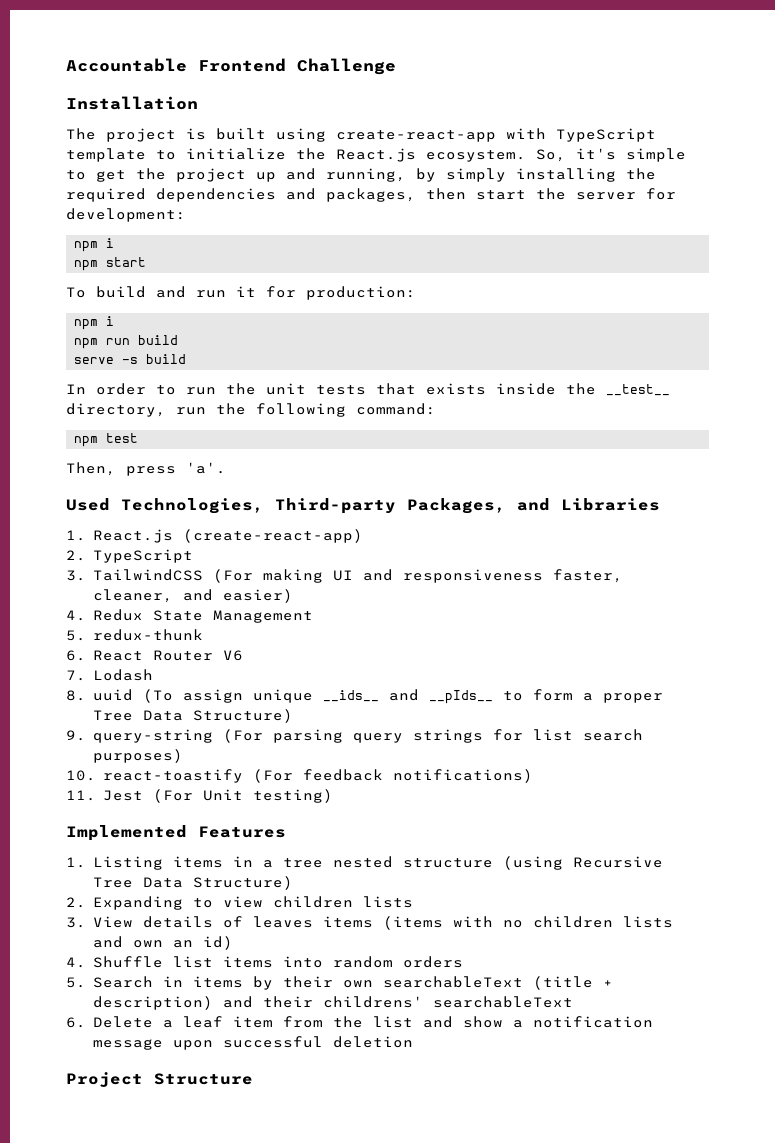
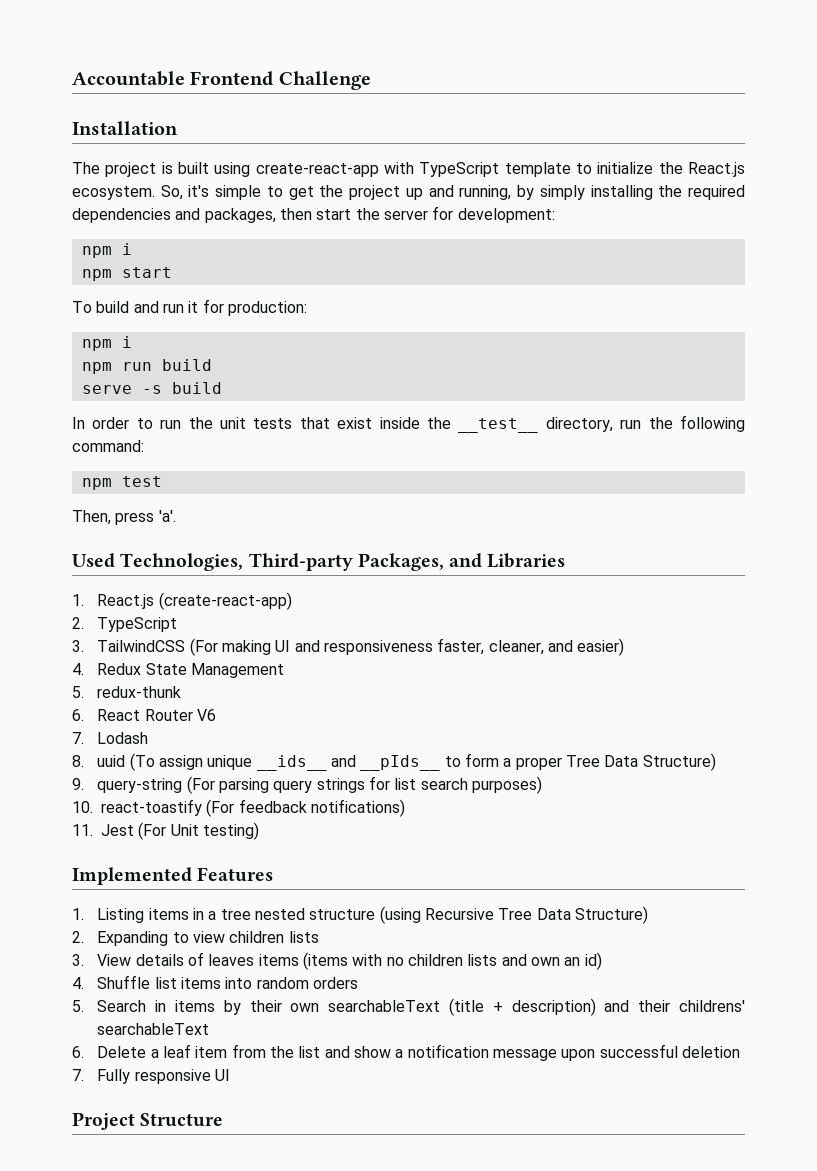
- In order to run the unit tests that exists inside the __test__ directory, run the following command:
+ In order to run the unit tests that exist inside the __test__ directory, run the following command:
+ 7. Fully responsive UI

